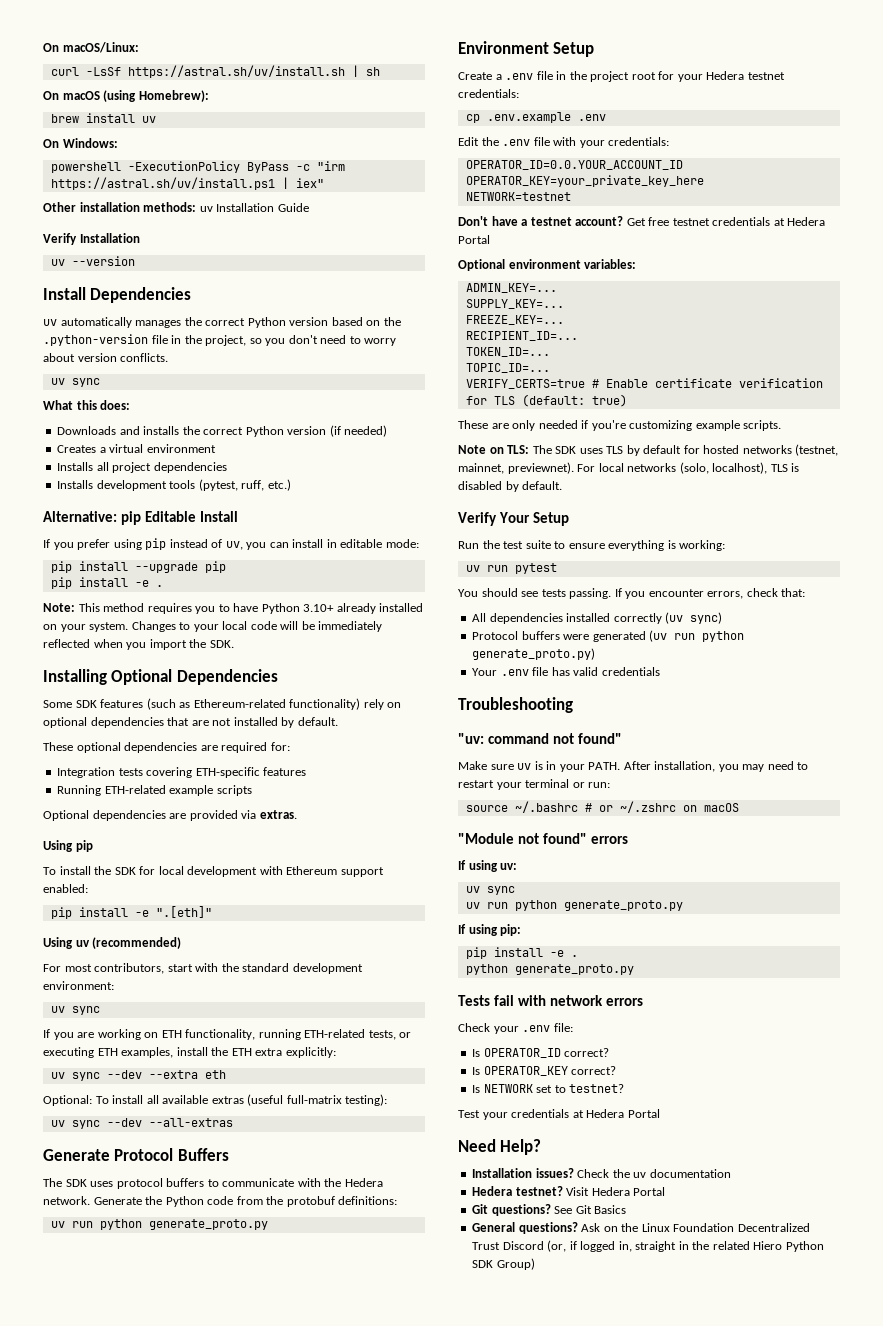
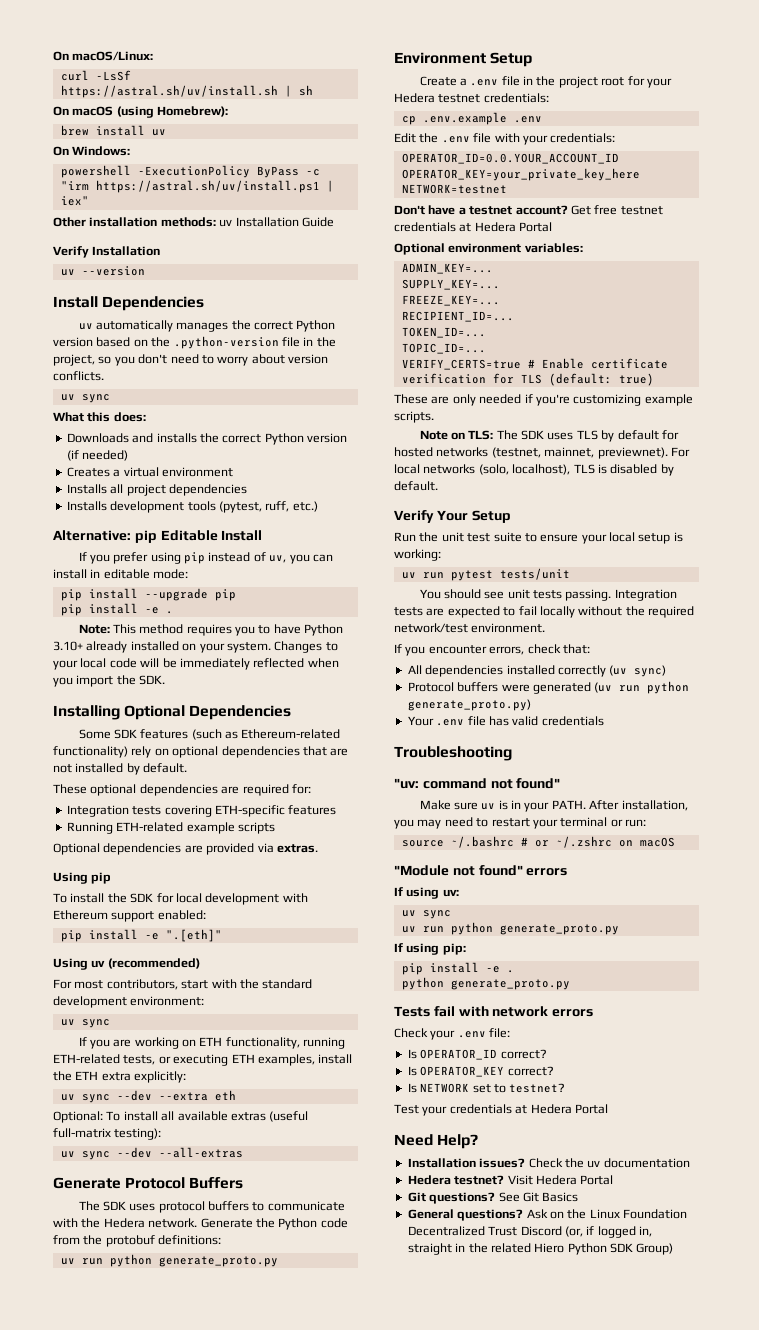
- Run the test suite to ensure everything is working:
+ Run the unit test suite to ensure your local setup is working:
- uv run pytest
+ uv run pytest tests/unit
- You should see tests passing. If you encounter errors, check that:
+ You should see unit tests passing. Integration tests are expected to fail locally without the required network/test environment.
+ If you encounter errors, check that:

